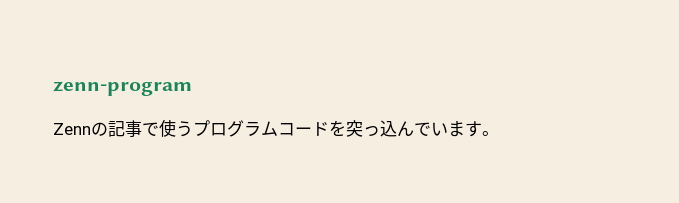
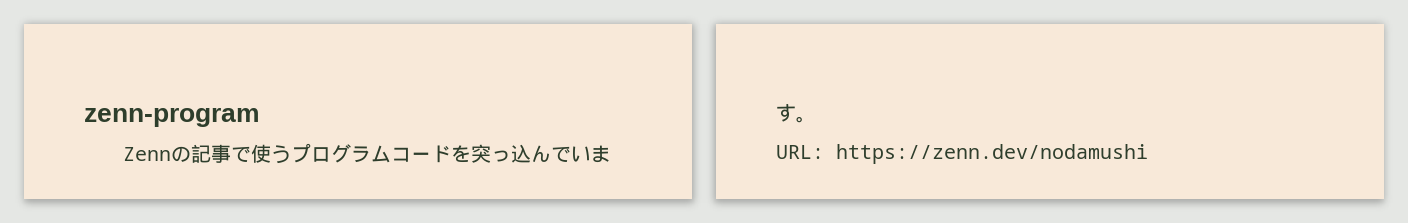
+ URL: https://zenn.dev/nodamushi

